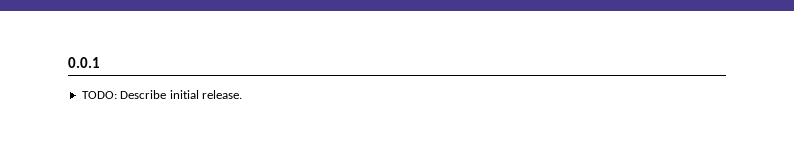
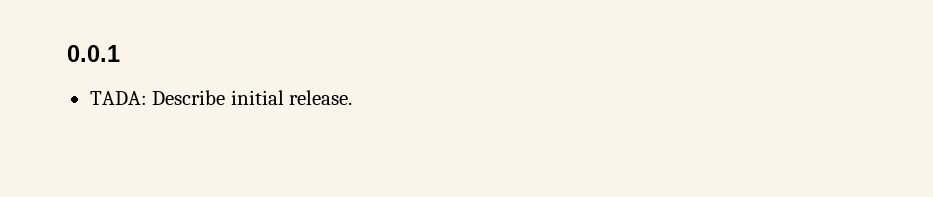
- TODO: Describe initial release.
+ TADA: Describe initial release.

